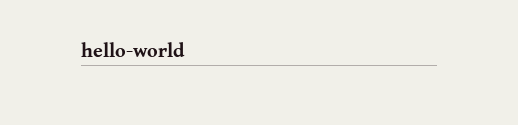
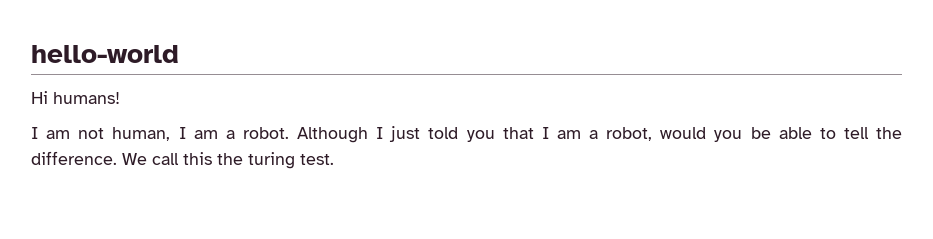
+ Hi humans!
+ I am not human, I am a robot. Although I just told you that I am a robot, would you be able to tell the difference. We call this the turing test.

